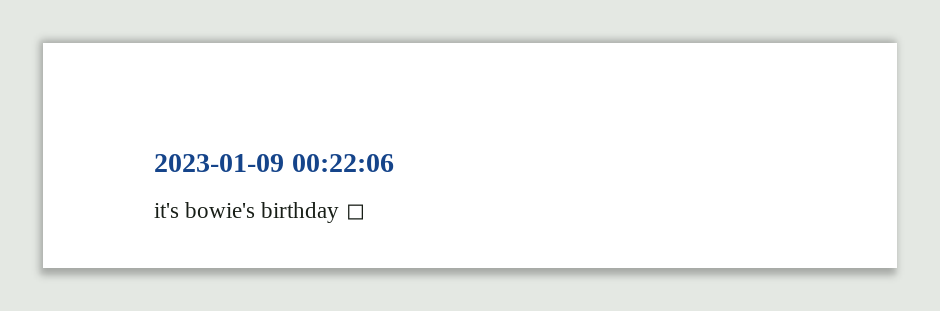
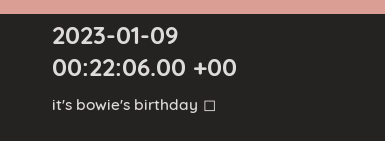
- 2023-01-09 00:22:06
+ 2023-01-09 00:22:06.00 +00

